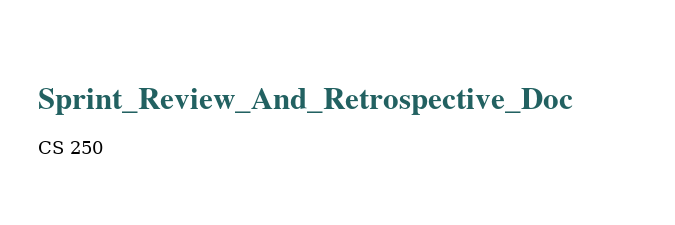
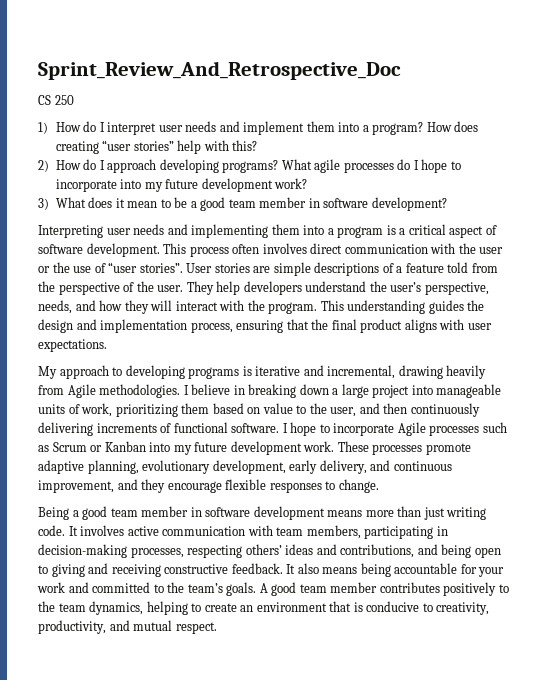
+ 1) How do I interpret user needs and implement them into a program? How does creating “user stories” help with this?
+ 2) How do I approach developing programs? What agile processes do I hope to incorporate into my future development work?
+ 3) What does it mean to be a good team member in software development?
+ Interpreting user needs and implementing them into a program is a critical aspect of software development. This process often involves direct communication with the user or the use of “user stories”. User stories are simple descriptions of a feature told from the perspective of the user. They help developers understand the user’s perspective, needs, and how they will interact with the program. This understanding guides the design and implementation process, ensuring that the final product aligns with user expectations.
+ My approach to developing programs is iterative and incremental, drawing heavily from Agile methodologies. I believe in breaking down a large project into manageable units of work, prioritizing them based on value to the user, and then continuously delivering increments of functional software. I hope to incorporate Agile processes such as Scrum or Kanban into my future development work. These processes promote adaptive planning, evolutionary development, early delivery, and continuous improvement, and they encourage flexible responses to change.
+ Being a good team member in software development means more than just writing code. It involves active communication with team members, participating in decision-making processes, respecting others’ ideas and contributions, and being open to giving and receiving constructive feedback. It also means being accountable for your work and committed to the team’s goals. A good team member contributes positively to the team dynamics, helping to create an environment that is conducive to creativity, productivity, and mutual respect.

